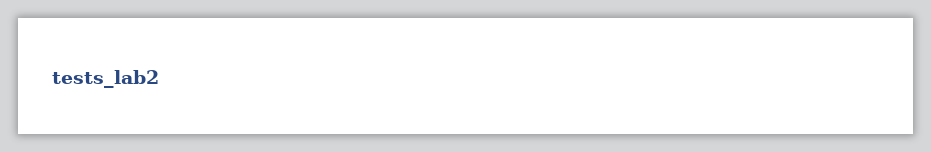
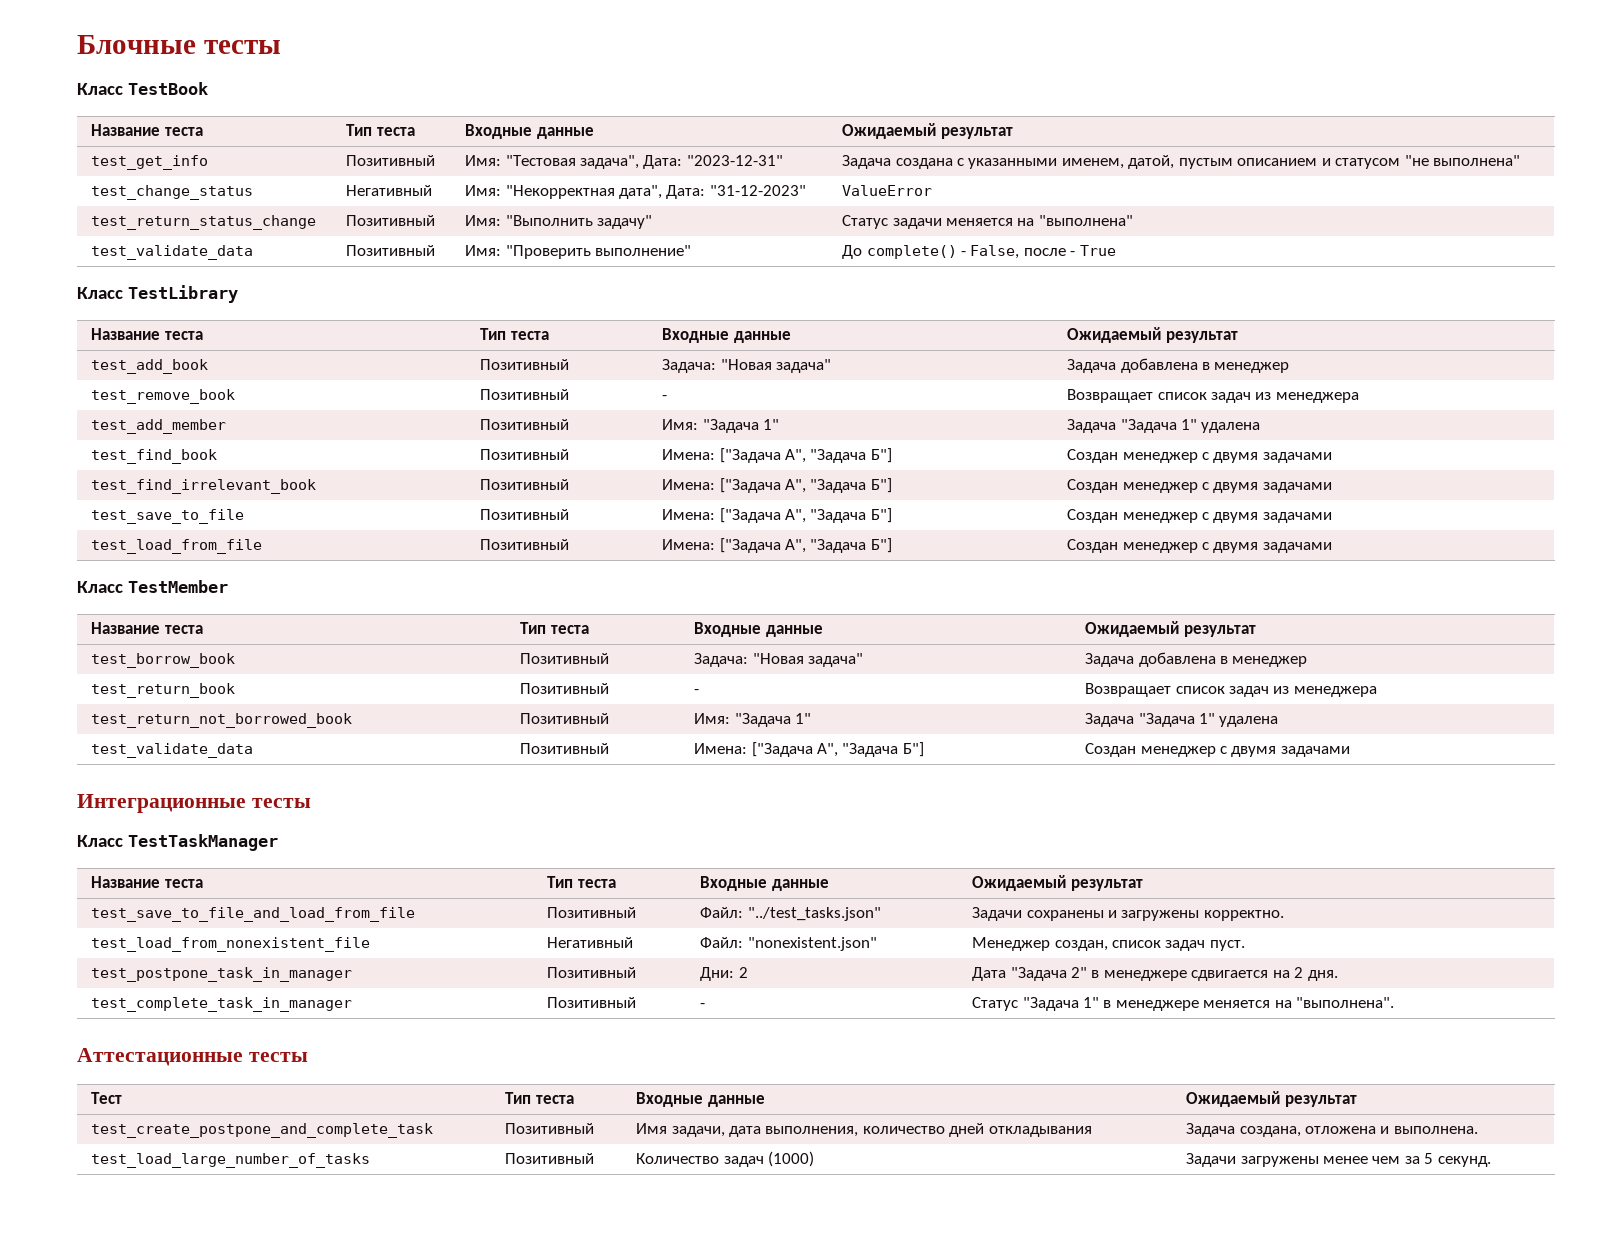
- tests_lab2
+ Блочные тесты
+ Класс TestBook
+ Название теста | Тип теста | Входные данные | Ожидаемый результат
+ test_get_info | Позитивный | Имя: "Тестовая задача", Дата: "2023-12-31" | Задача создана с указанными именем, датой, пустым описанием и статусом "не выполнена"
+ test_change_status | Негативный | Имя: "Некорректная дата", Дата: "31-12-2023" | ValueError
+ test_return_status_change | Позитивный | Имя: "Выполнить задачу" | Статус задачи меняется на "выполнена"
+ test_validate_data | Позитивный | Имя: "Проверить выполнение" | До complete() - False, после - True
+ Класс TestLibrary
+ Название теста | Тип теста | Входные данные | Ожидаемый результат
+ test_add_book | Позитивный | Задача: "Новая задача" | Задача добавлена в менеджер
+ test_remove_book | Позитивный | - | Возвращает список задач из менеджера
+ test_add_member | Позитивный | Имя: "Задача 1" | Задача "Задача 1" удалена
+ test_find_book | Позитивный | Имена: ["Задача А", "Задача Б"] | Создан менеджер с двумя задачами
+ test_find_irrelevant_book | Позитивный | Имена: ["Задача А", "Задача Б"] | Создан менеджер с двумя задачами
+ test_save_to_file | Позитивный | Имена: ["Задача А", "Задача Б"] | Создан менеджер с двумя задачами
+ test_load_from_file | Позитивный | Имена: ["Задача А", "Задача Б"] | Создан менеджер с двумя задачами
+ Класс TestMember
+ Название теста | Тип теста | Входные данные | Ожидаемый результат
+ test_borrow_book | Позитивный | Задача: "Новая задача" | Задача добавлена в менеджер
+ test_return_book | Позитивный | - | Возвращает список задач из менеджера
+ test_return_not_borrowed_book | Позитивный | Имя: "Задача 1" | Задача "Задача 1" удалена
+ test_validate_data | Позитивный | Имена: ["Задача А", "Задача Б"] | Создан менеджер с двумя задачами
+ Интеграционные тесты
+ Класс TestTaskManager
+ Название теста | Тип теста | Входные данные | Ожидаемый результат
+ test_save_to_file_and_load_from_file | Позитивный | Файл: "../test_tasks.json" | Задачи сохранены и загружены корректно.
+ test_load_from_nonexistent_file | Негативный | Файл: "nonexistent.json" | Менеджер создан, список задач пуст.
+ test_postpone_task_in_manager | Позитивный | Дни: 2 | Дата "Задача 2" в менеджере сдвигается на 2 дня.
+ test_complete_task_in_manager | Позитивный | - | Статус "Задача 1" в менеджере меняется на "выполнена".
+ Аттестационные тесты
+ Тест | Тип теста | Входные данные | Ожидаемый результат
+ test_create_postpone_and_complete_task | Позитивный | Имя задачи, дата выполнения, количество дней откладывания | Задача создана, отложена и выполнена.
+ test_load_large_number_of_tasks | Позитивный | Количество задач (1000) | Задачи загружены менее чем за 5 секунд.

